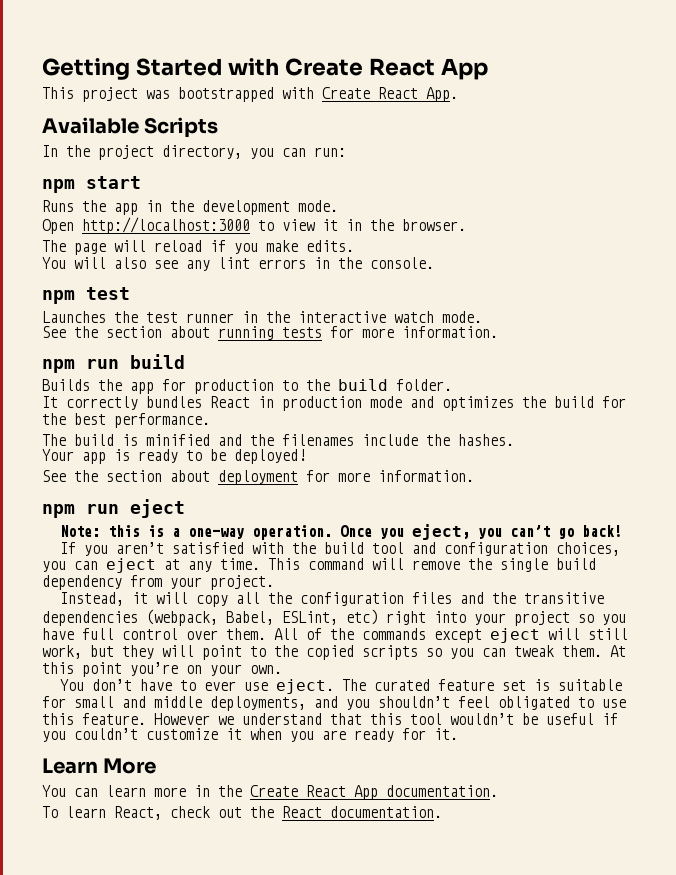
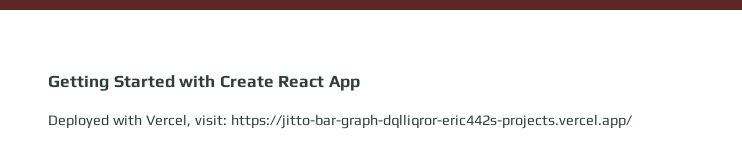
- This project was bootstrapped with Create React App.
- Available Scripts
- In the project directory, you can run:
- npm start
- Runs the app in the development mode.
- Open http://localhost:3000 to view it in the browser.
- The page will reload if you make edits.
- You will also see any lint errors in the console.
- npm test
- Launches the test runner in the interactive watch mode.
- See the section about running tests for more information.
- npm run build
- Builds the app for production to the build folder.
- It correctly bundles React in production mode and optimizes the build for the best performance.
- The build is minified and the filenames include the hashes.
- Your app is ready to be deployed!
- See the section about deployment for more information.
- npm run eject
- Note: this is a one-way operation. Once you eject, you can’t go back!
- If you aren’t satisfied with the build tool and configuration choices, you can eject at any time. This command will remove the single build dependency from your project.
- Instead, it will copy all the configuration files and the transitive dependencies (webpack, Babel, ESLint, etc) right into your project so you have full control over them. All of the commands except eject will still work, but they will point to the copied scripts so you can tweak them. At this point you’re on your own.
- You don’t have to ever use eject. The curated feature set is suitable for small and middle deployments, and you shouldn’t feel obligated to use this feature. However we understand that this tool wouldn’t be useful if you couldn’t customize it when you are ready for it.
- Learn More
- You can learn more in the Create React App documentation.
- To learn React, check out the React documentation.
+ Deployed with Vercel, visit: https://jitto-bar-graph-dqlliqror-eric442s-projects.vercel.app/

